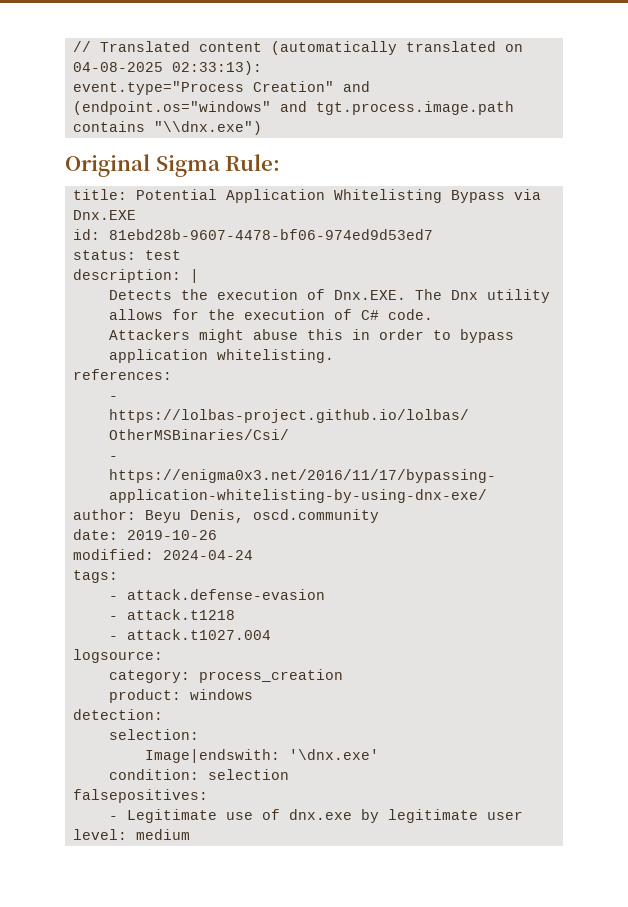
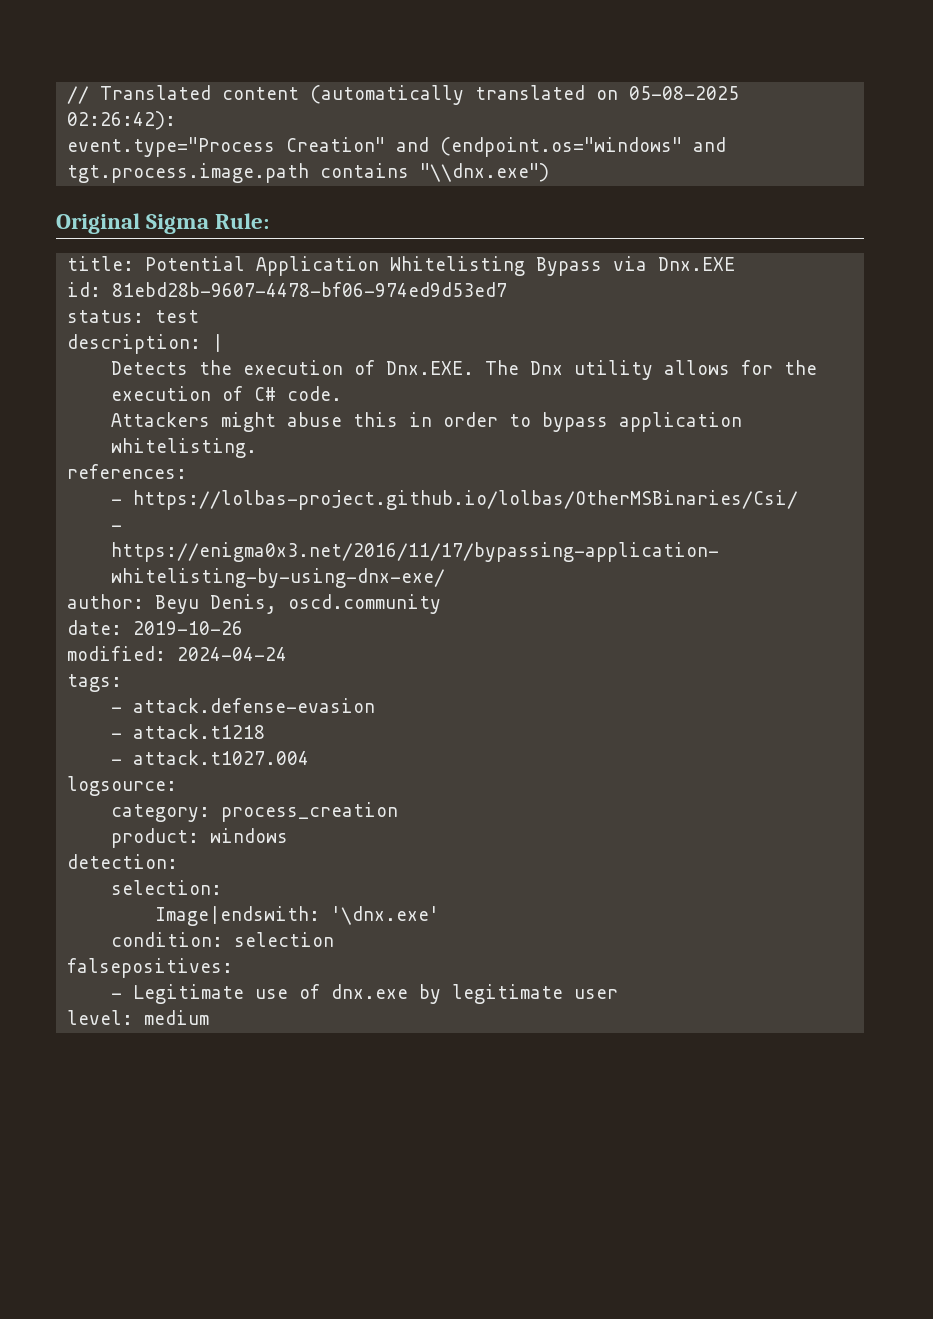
- // Translated content (automatically translated on 04-08-2025 02:33:13):
+ // Translated content (automatically translated on 05-08-2025 02:26:42):

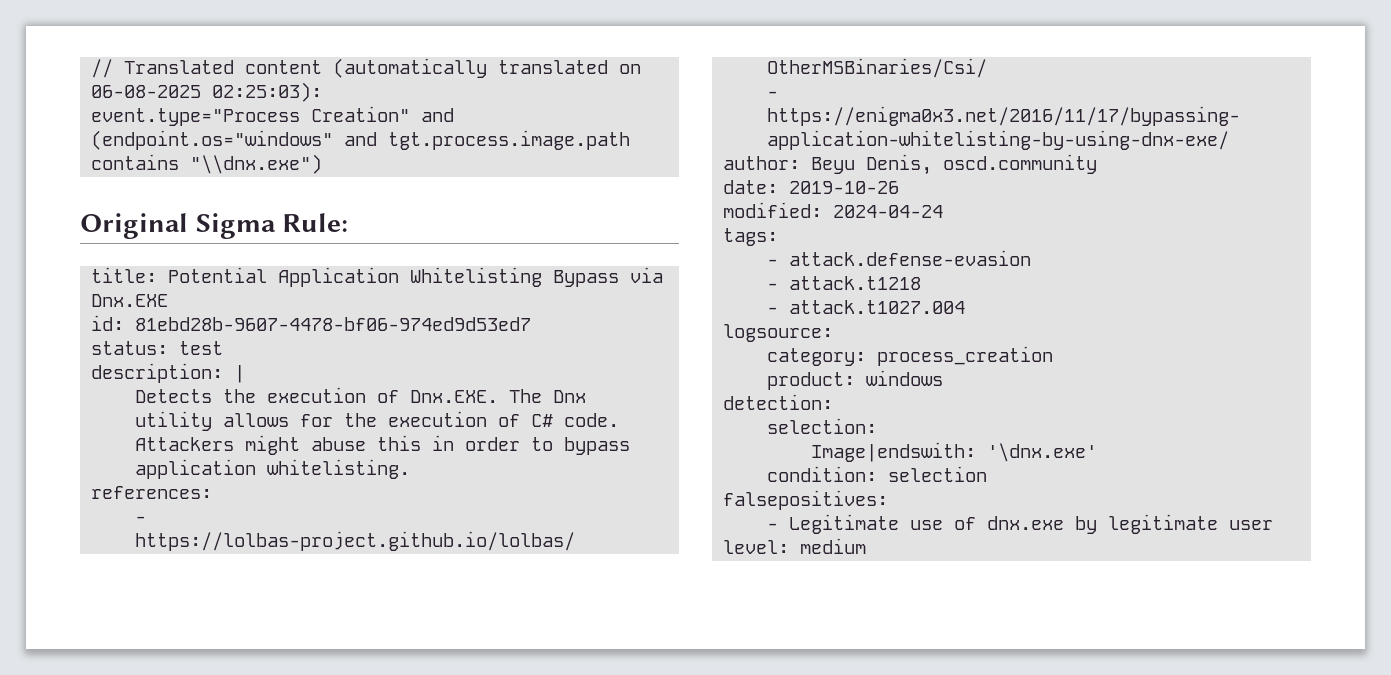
- // Translated content (automatically translated on 05-08-2025 02:26:42):
+ // Translated content (automatically translated on 06-08-2025 02:25:03):

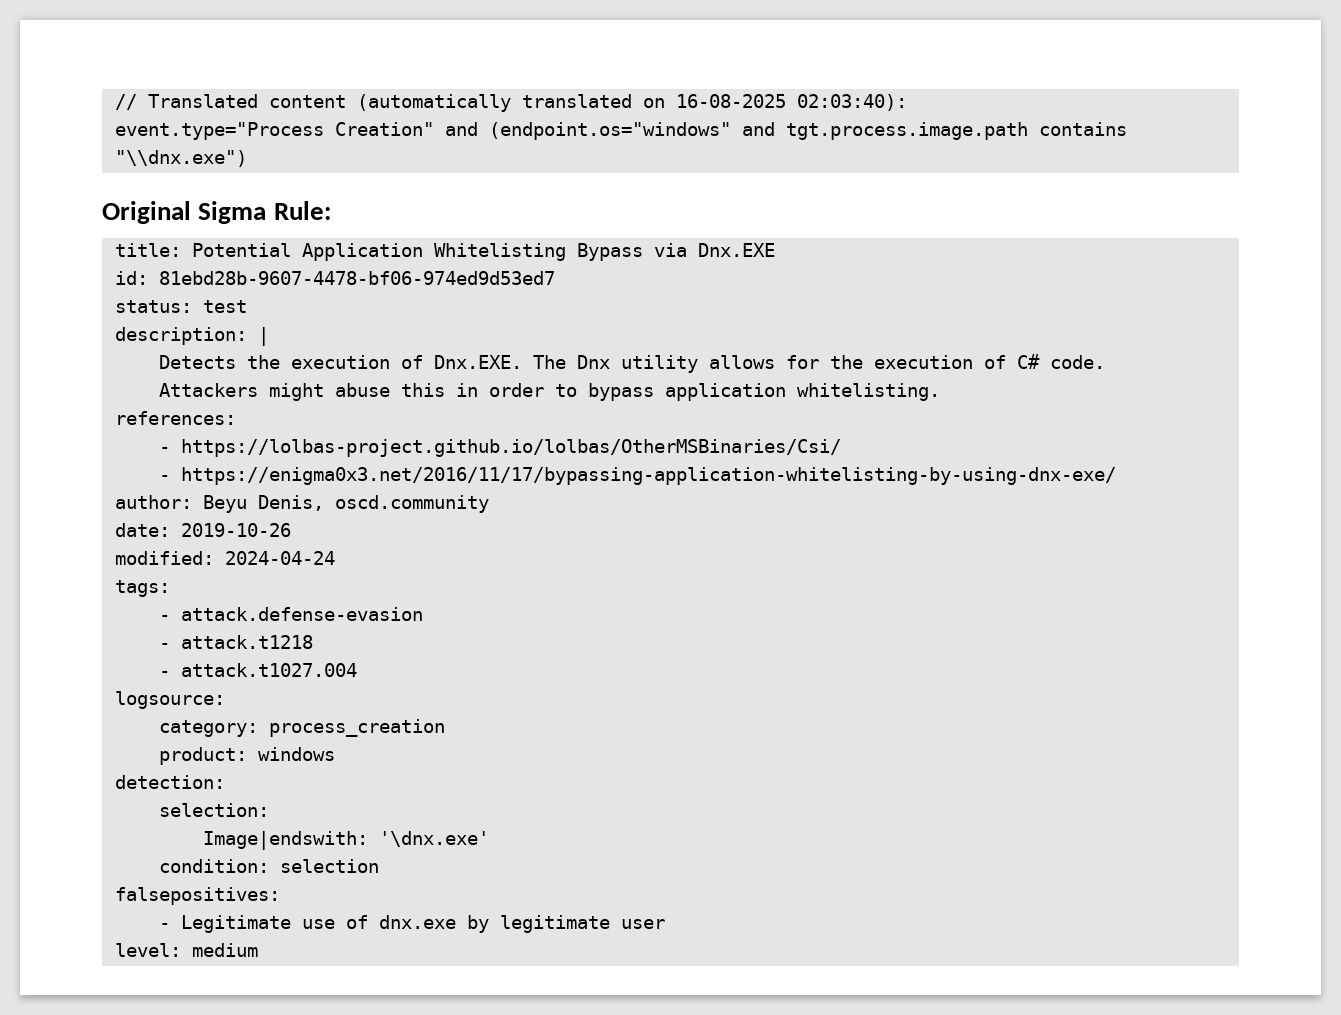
- // Translated content (automatically translated on 06-08-2025 02:25:03):
+ // Translated content (automatically translated on 16-08-2025 02:03:40):

